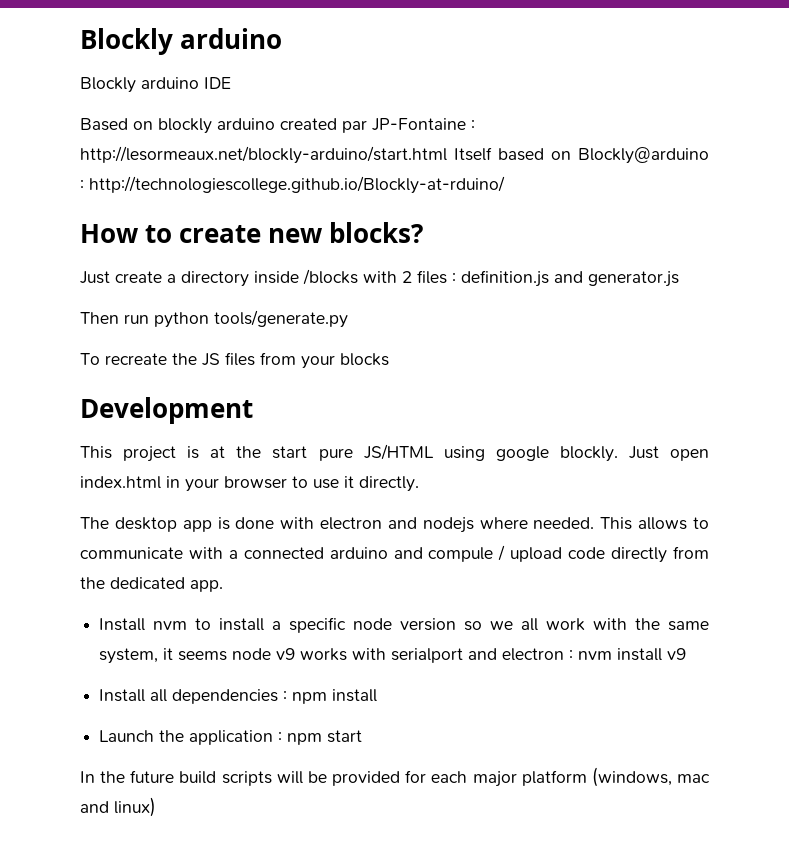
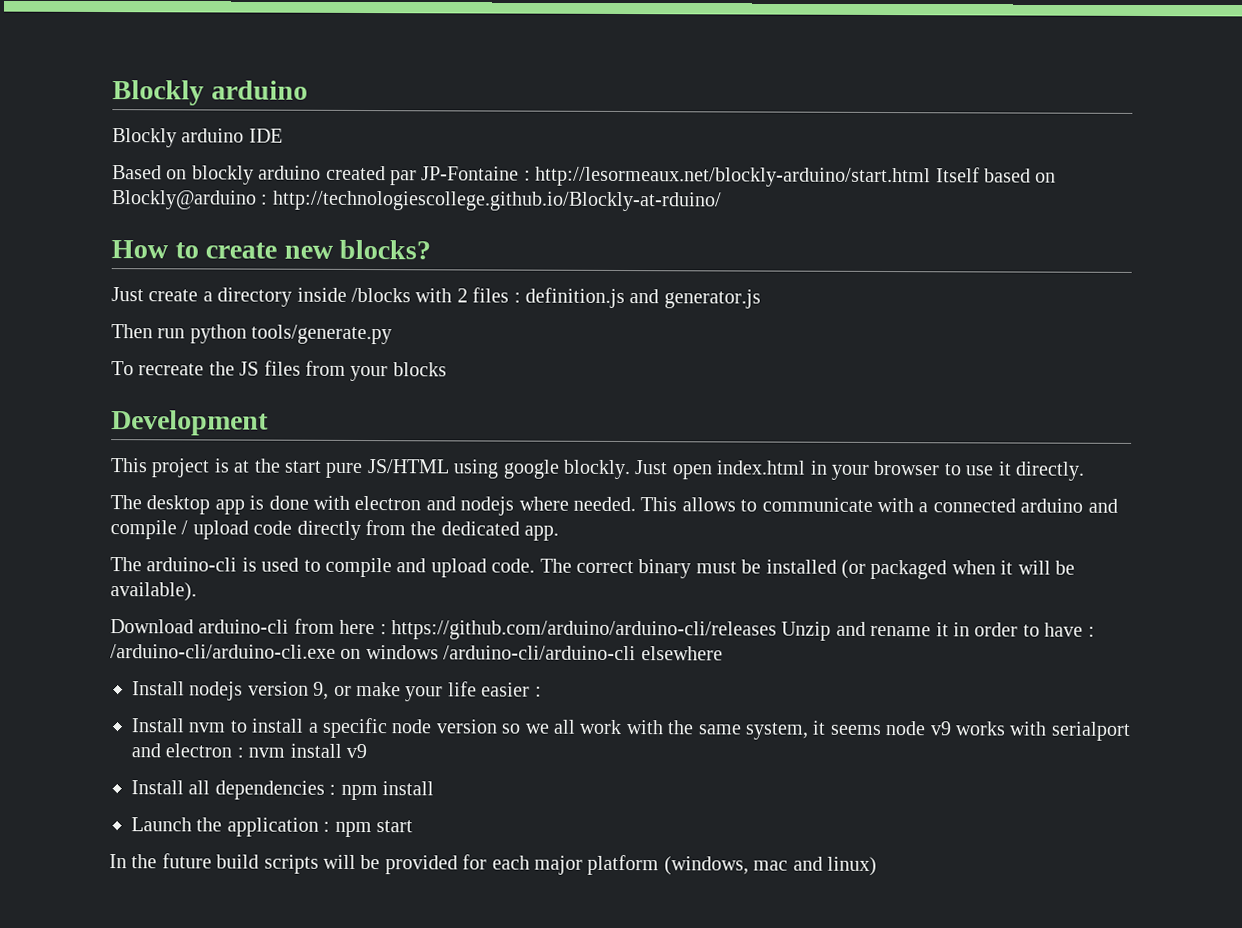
- This allows to communicate with a connected arduino and compule / upload code directly from the dedicated app.
+ This allows to communicate with a connected arduino and compile / upload code directly from the dedicated app.
+ The arduino-cli is used to compile and upload code. The correct binary must be installed (or packaged when it will be available).
+ Download arduino-cli from here : https://github.com/arduino/arduino-cli/releases Unzip and rename it in order to have : /arduino-cli/arduino-cli.exe on windows /arduino-cli/arduino-cli elsewhere
+ Install nodejs version 9, or make your life easier :

